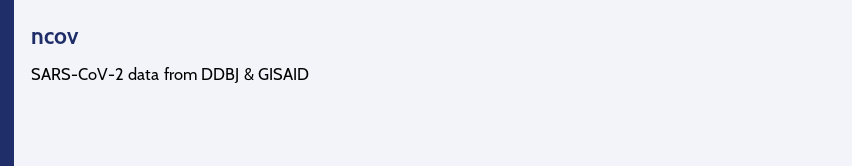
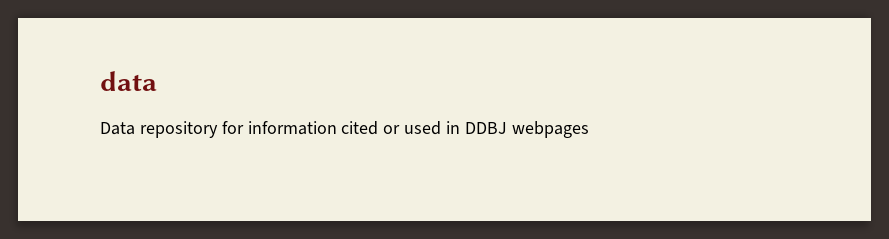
- ncov
- SARS-CoV-2 data from DDBJ & GISAID
+ data
+ Data repository for information cited or used in DDBJ webpages

